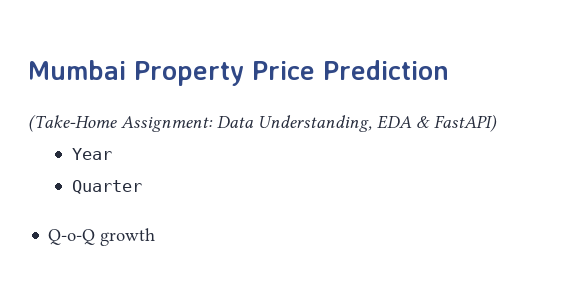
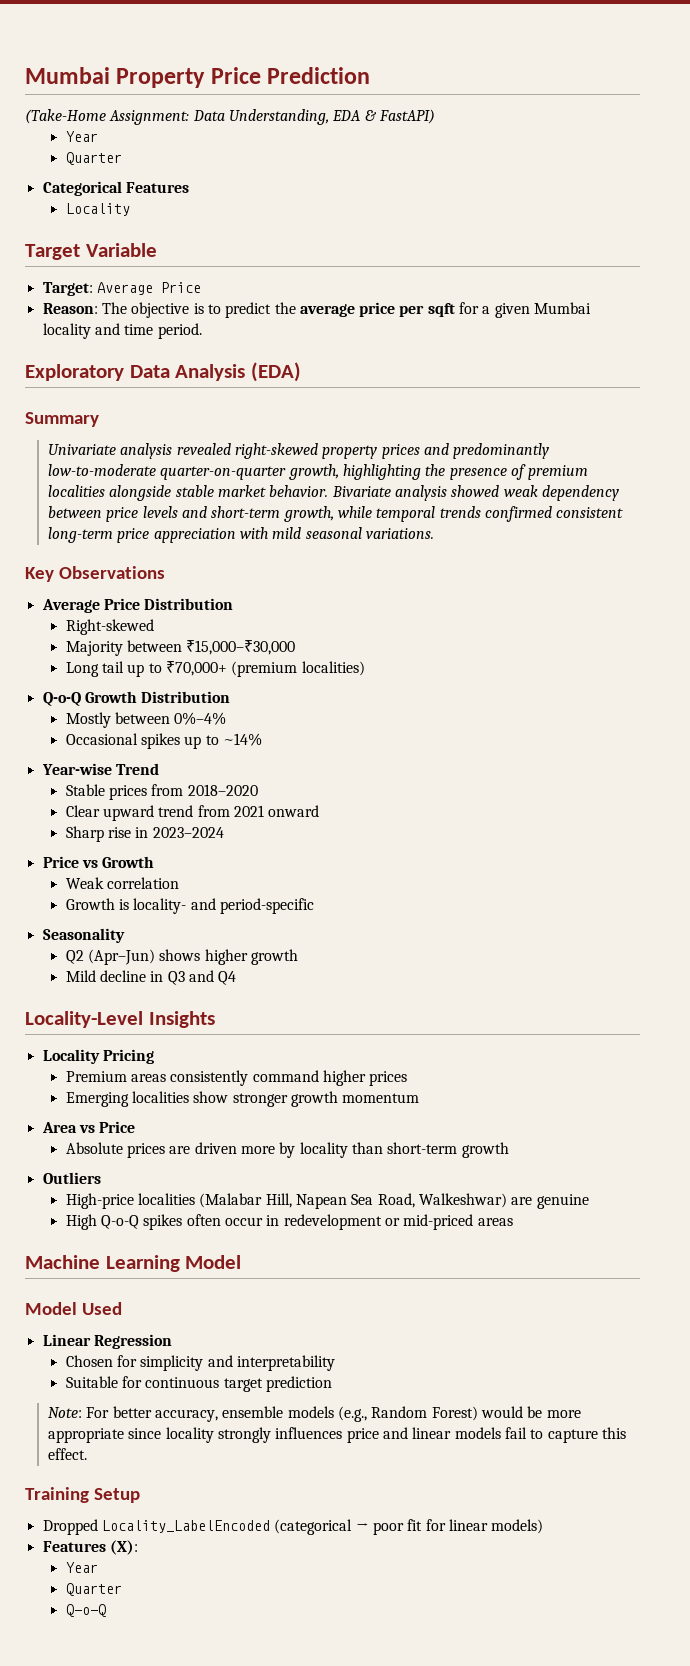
- Q-o-Q growth
+ Categorical Features
+ Locality
+ Target Variable
+ Target: Average Price
+ Reason: The objective is to predict the average price per sqft for a given Mumbai locality and time period.
+ Exploratory Data Analysis (EDA)
+ Summary
+ Univariate analysis revealed right-skewed property prices and predominantly low-to-moderate quarter-on-quarter growth, highlighting the presence of premium localities alongside stable market behavior. Bivariate analysis showed weak dependency between price levels and short-term growth, while temporal trends confirmed consistent long-term price appreciation with mild seasonal variations.
+ Key Observations
+ Average Price Distribution
+ Right-skewed
+ Majority between ₹15,000–₹30,000
+ Long tail up to ₹70,000+ (premium localities)
+ Q-o-Q Growth Distribution
+ Mostly between 0%–4%
+ Occasional spikes up to ~14%
+ Year-wise Trend
+ Stable prices from 2018–2020
+ Clear upward trend from 2021 onward
+ Sharp rise in 2023–2024
+ Price vs Growth
+ Weak correlation
+ Growth is locality- and period-specific
+ Seasonality
+ Q2 (Apr–Jun) shows higher growth
+ Mild decline in Q3 and Q4
+ Locality-Level Insights
+ Locality Pricing
+ Premium areas consistently command higher prices
+ Emerging localities show stronger growth momentum
+ Area vs Price
+ Absolute prices are driven more by locality than short-term growth
+ Outliers
+ High-price localities (Malabar Hill, Napean Sea Road, Walkeshwar) are genuine
+ High Q-o-Q spikes often occur in redevelopment or mid-priced areas
+ Machine Learning Model
+ Model Used
+ Linear Regression
+ Chosen for simplicity and interpretability
+ Suitable for continuous target prediction
+ Note: For better accuracy, ensemble models (e.g., Random Forest) would be more appropriate since locality strongly influences price and linear models fail to capture this effect.
+ Training Setup
+ Dropped Locality_LabelEncoded (categorical → poor fit for linear models)
+ Features (X):
+ Year
+ Quarter
+ Q-o-Q

